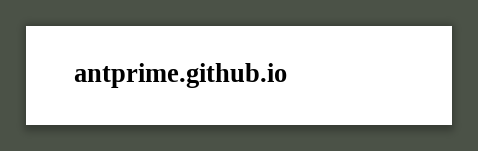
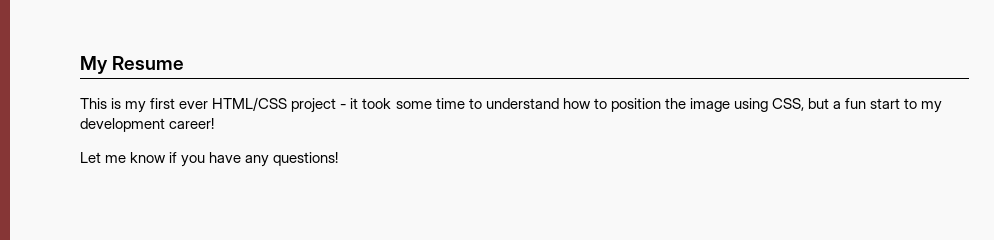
- antprime.github.io
+ My Resume
+ This is my first ever HTML/CSS project - it took some time to understand how to position the image using CSS, but a fun start to my development career!
+ Let me know if you have any questions!

